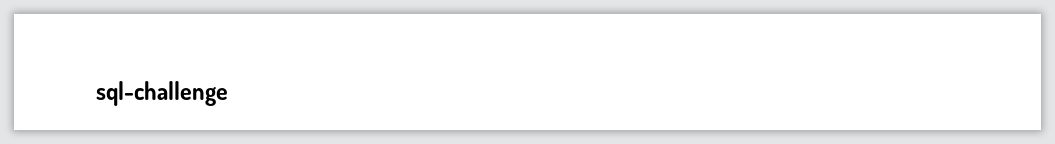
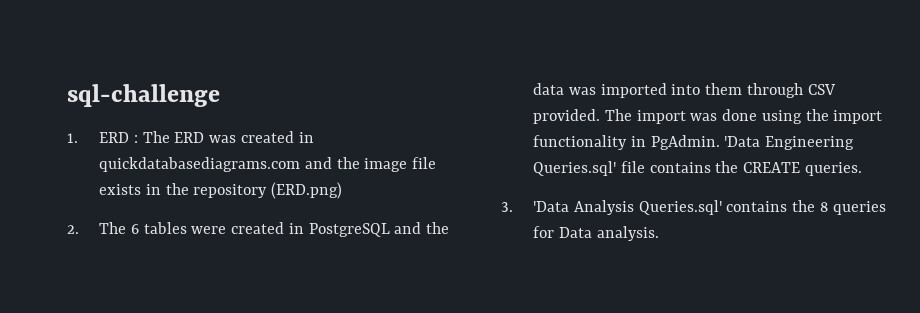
+ 1. ERD : The ERD was created in quickdatabasediagrams.com and the image file exists in the repository (ERD.png)
+ 2. The 6 tables were created in PostgreSQL and the data was imported into them through CSV provided. The import was done using the import functionality in PgAdmin. 'Data Engineering Queries.sql' file contains the CREATE queries.
+ 3. 'Data Analysis Queries.sql' contains the 8 queries for Data analysis.

